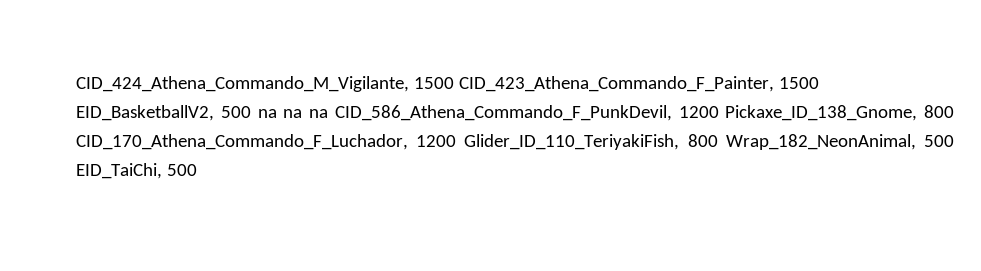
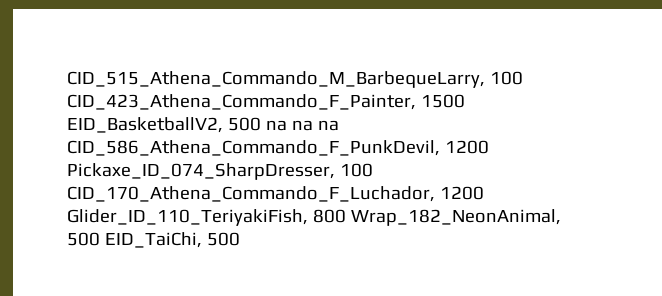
- CID_424_Athena_Commando_M_Vigilante, 1500 CID_423_Athena_Commando_F_Painter, 1500 EID_BasketballV2, 500 na na na CID_586_Athena_Commando_F_PunkDevil, 1200 Pickaxe_ID_138_Gnome, 800 CID_170_Athena_Commando_F_Luchador, 1200 Glider_ID_110_TeriyakiFish, 800 Wrap_182_NeonAnimal, 500 EID_TaiChi, 500
+ CID_515_Athena_Commando_M_BarbequeLarry, 100 CID_423_Athena_Commando_F_Painter, 1500 EID_BasketballV2, 500 na na na CID_586_Athena_Commando_F_PunkDevil, 1200 Pickaxe_ID_074_SharpDresser, 100 CID_170_Athena_Commando_F_Luchador, 1200 Glider_ID_110_TeriyakiFish, 800 Wrap_182_NeonAnimal, 500 EID_TaiChi, 500

